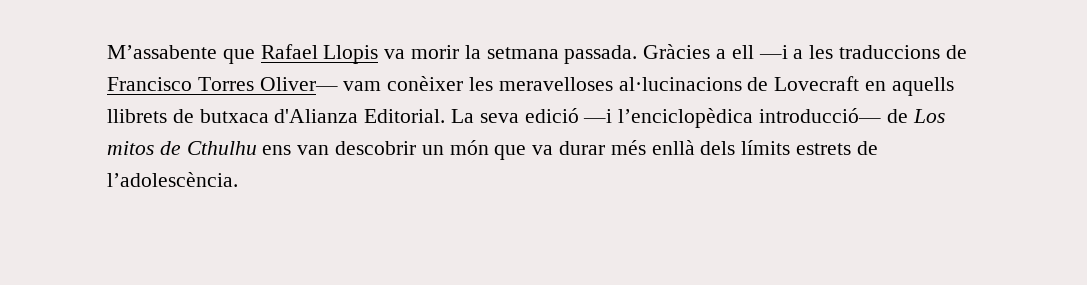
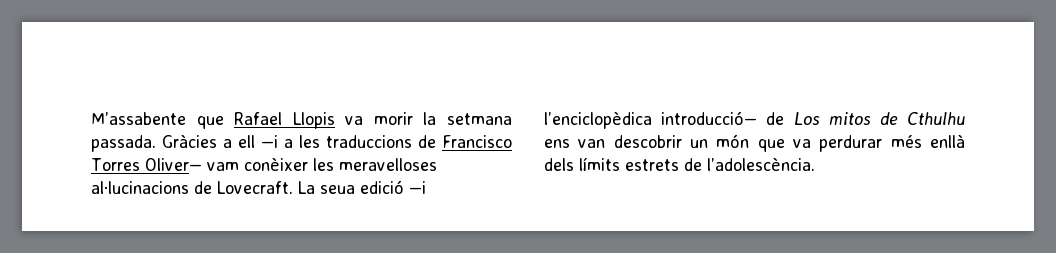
- Gràcies a ell —i a les traduccions de Francisco Torres Oliver— vam conèixer les meravelloses al·lucinacions de Lovecraft en aquells llibrets de butxaca d'Alianza Editorial. La seva edició —i l’enciclopèdica introducció— de Los mitos de Cthulhu ens van descobrir un món que va durar més enllà dels límits estrets de l’adolescència.
+ Gràcies a ell —i a les traduccions de Francisco Torres Oliver— vam conèixer les meravelloses al·lucinacions de Lovecraft. La seua edició —i l’enciclopèdica introducció— de Los mitos de Cthulhu ens van descobrir un món que va perdurar més enllà dels límits estrets de l’adolescència.

